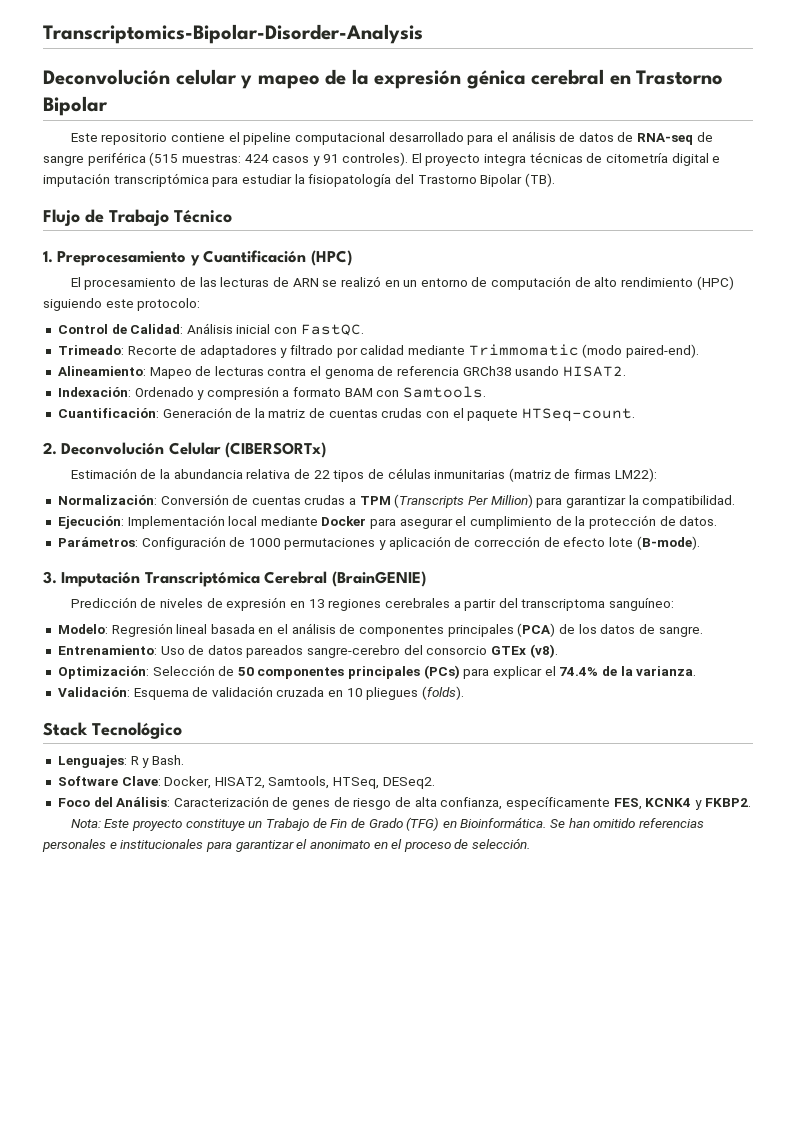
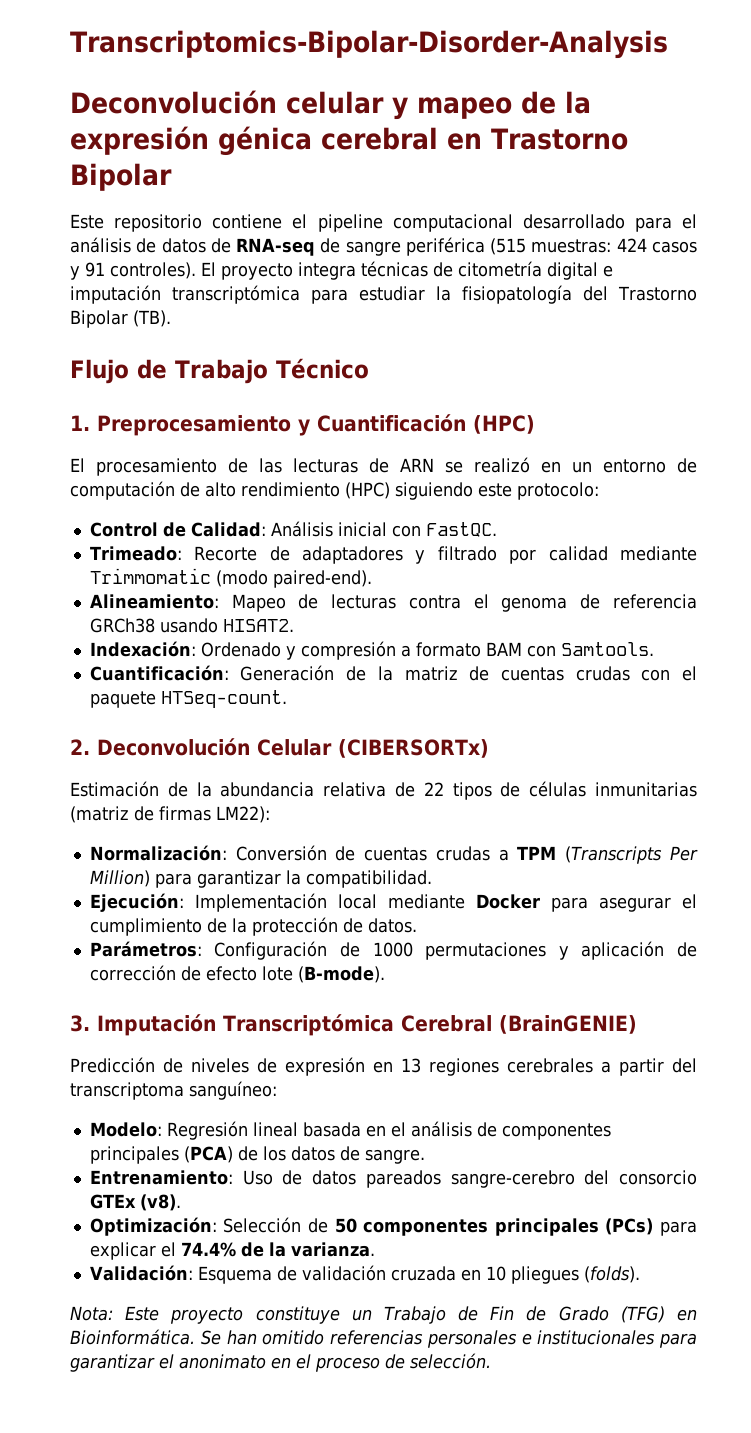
- Stack Tecnológico
- Lenguajes: R y Bash.
- Software Clave: Docker, HISAT2, Samtools, HTSeq, DESeq2.
- Foco del Análisis: Caracterización de genes de riesgo de alta confianza, específicamente FES, KCNK4 y FKBP2.

